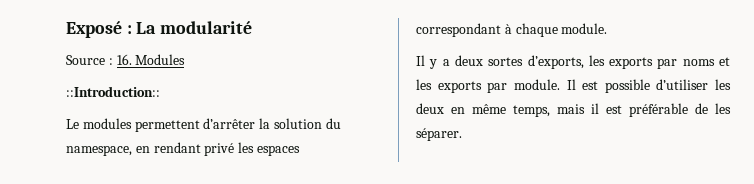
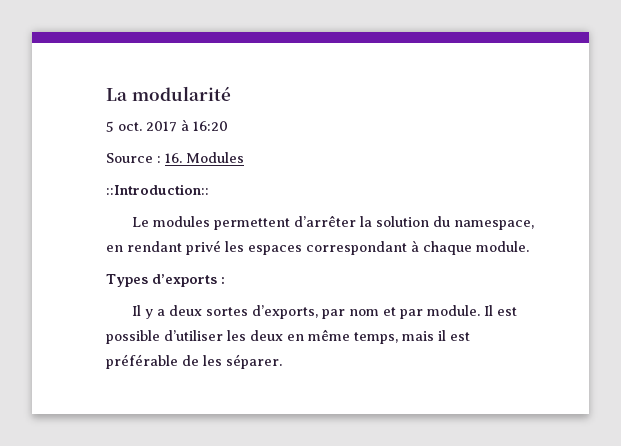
- Exposé : La modularité
+ La modularité
+ 5 oct. 2017 à 16:20
+ Types d’exports :
- Il y a deux sortes d’exports, les exports par noms et les exports par module.
+ Il y a deux sortes d’exports, par nom et par module.

